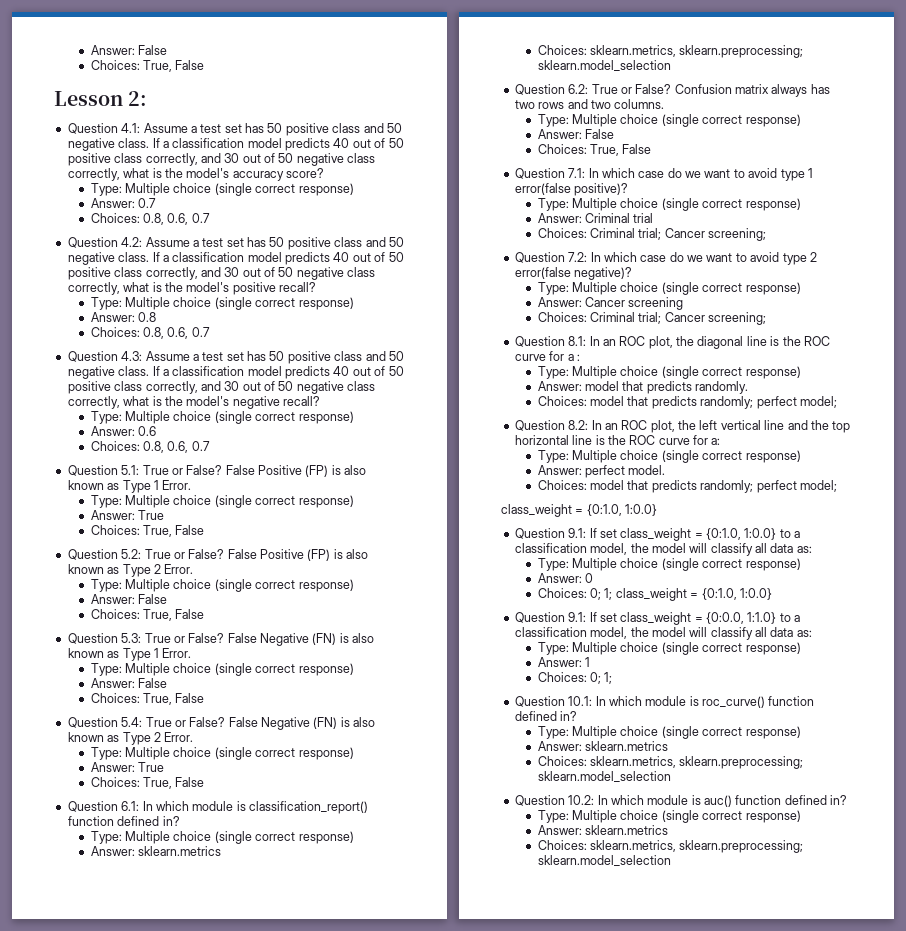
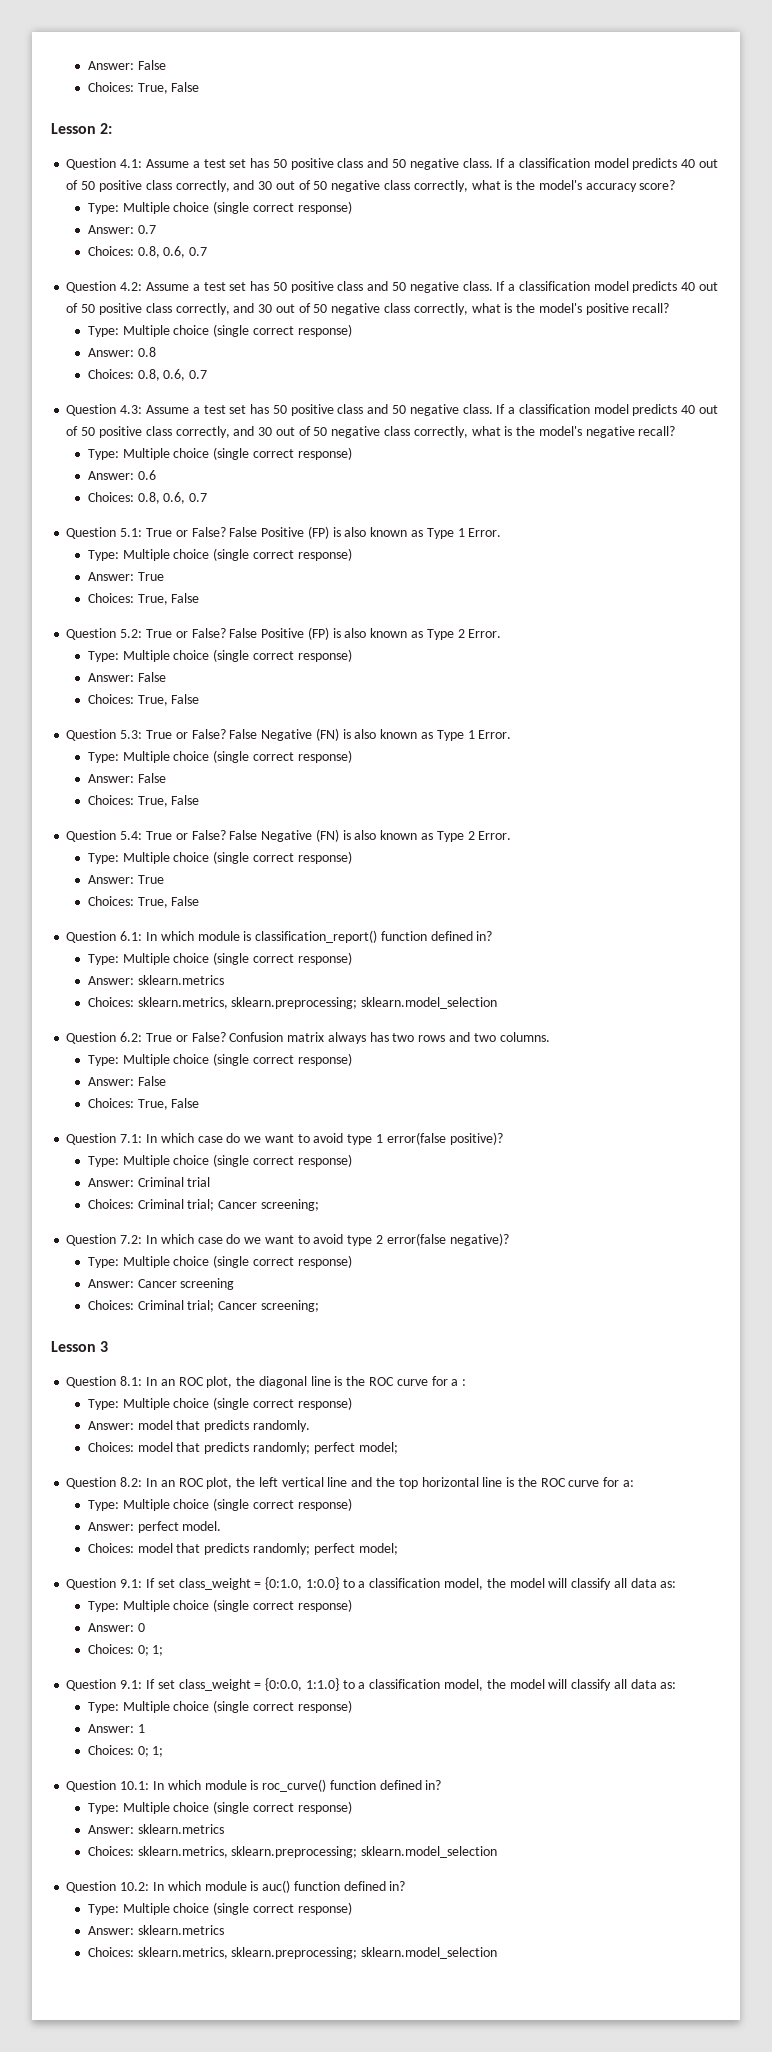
+ Lesson 3
  Answer: perfect model.
  Choices: model that predicts randomly; perfect model;
- class_weight = {0:1.0, 1:0.0}
  Answer: 0
- Choices: 0; 1; class_weight = {0:1.0, 1:0.0}
+ Choices: 0; 1;

